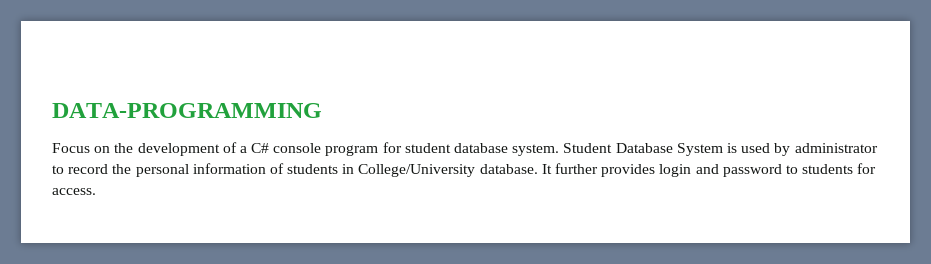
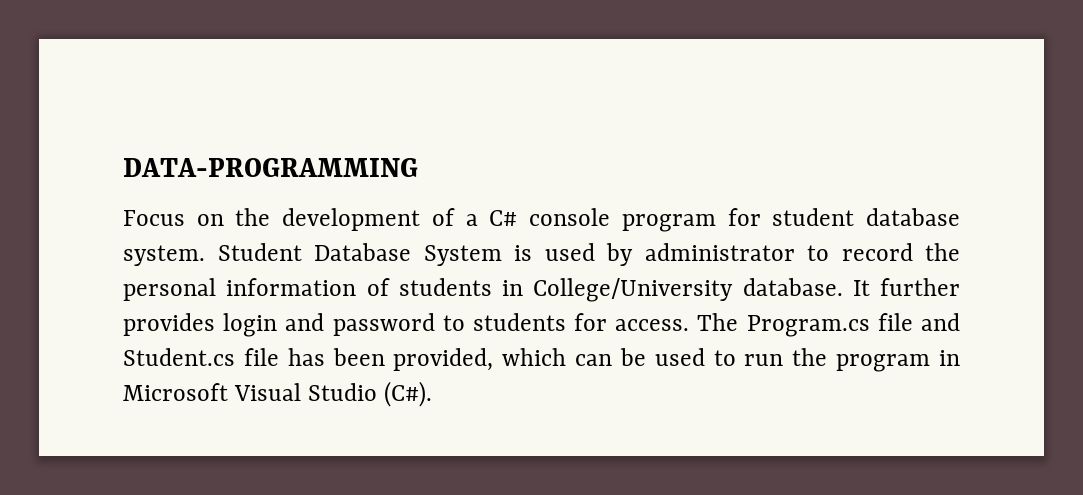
+ The Program.cs file and Student.cs file has been provided, which can be used to run the program in Microsoft Visual Studio (C#).

